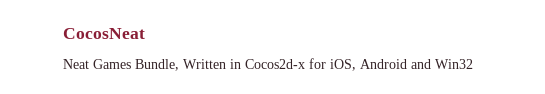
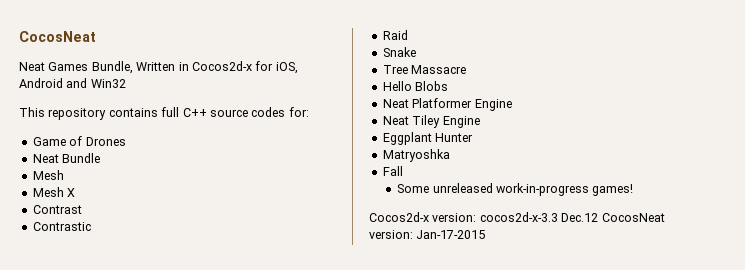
+ This repository contains full C++ source codes for:
+ Game of Drones
+ Neat Bundle
+ Mesh
+ Mesh X
+ Contrast
+ Contrastic
+ Raid
+ Snake
+ Tree Massacre
+ Hello Blobs
+ Neat Platformer Engine
+ Neat Tiley Engine
+ Eggplant Hunter
+ Matryoshka
+ Fall
+ Some unreleased work-in-progress games!
+ Cocos2d-x version: cocos2d-x-3.3 Dec.12 CocosNeat version: Jan-17-2015

